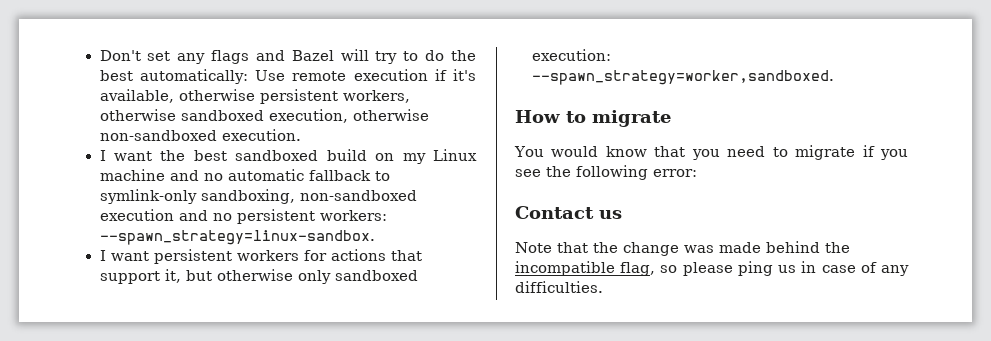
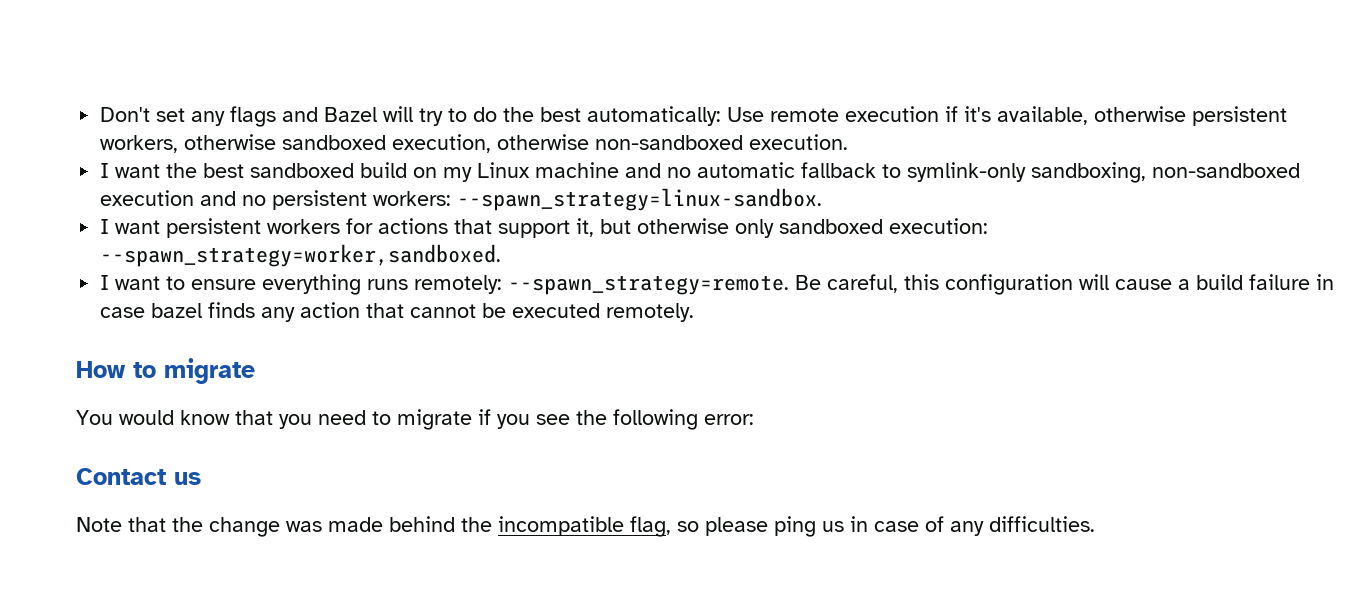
+ I want to ensure everything runs remotely: --spawn_strategy=remote. Be careful, this configuration will cause a build failure in case bazel finds any action that cannot be executed remotely.

